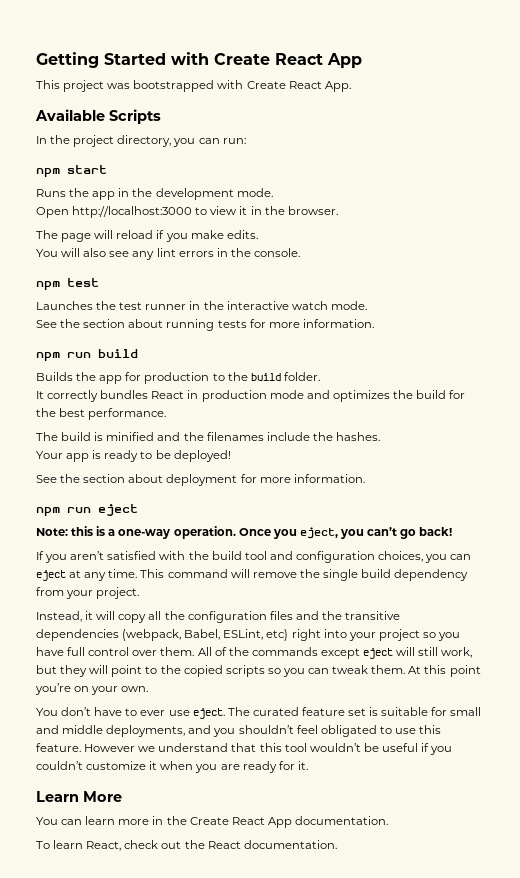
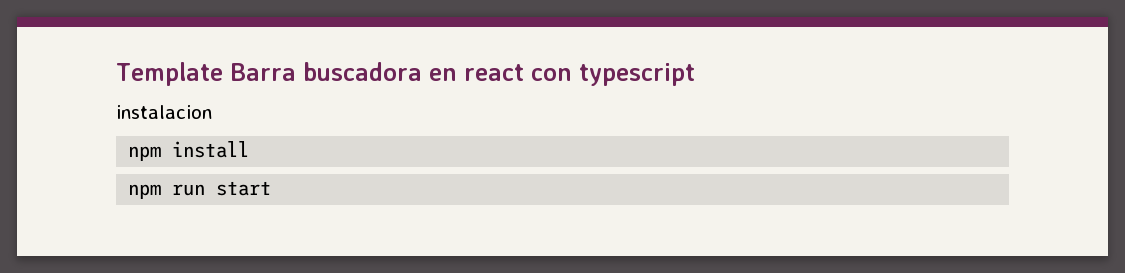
- Getting Started with Create React App
- This project was bootstrapped with Create React App.
- Available Scripts
- In the project directory, you can run:
- npm start
- Runs the app in the development mode.
- Open http://localhost:3000 to view it in the browser.
- The page will reload if you make edits.
- You will also see any lint errors in the console.
- npm test
- Launches the test runner in the interactive watch mode.
- See the section about running tests for more information.
- npm run build
- Builds the app for production to the build folder.
- It correctly bundles React in production mode and optimizes the build for the best performance.
- The build is minified and the filenames include the hashes.
- Your app is ready to be deployed!
- See the section about deployment for more information.
- npm run eject
- Note: this is a one-way operation. Once you eject, you can’t go back!
- If you aren’t satisfied with the build tool and configuration choices, you can eject at any time. This command will remove the single build dependency from your project.
- Instead, it will copy all the configuration files and the transitive dependencies (webpack, Babel, ESLint, etc) right into your project so you have full control over them. All of the commands except eject will still work, but they will point to the copied scripts so you can tweak them. At this point you’re on your own.
- You don’t have to ever use eject. The curated feature set is suitable for small and middle deployments, and you shouldn’t feel obligated to use this feature. However we understand that this tool wouldn’t be useful if you couldn’t customize it when you are ready for it.
- Learn More
- You can learn more in the Create React App documentation.
- To learn React, check out the React documentation.
+ Template Barra buscadora en react con typescript
+ instalacion
+ npm install
+ npm run start

